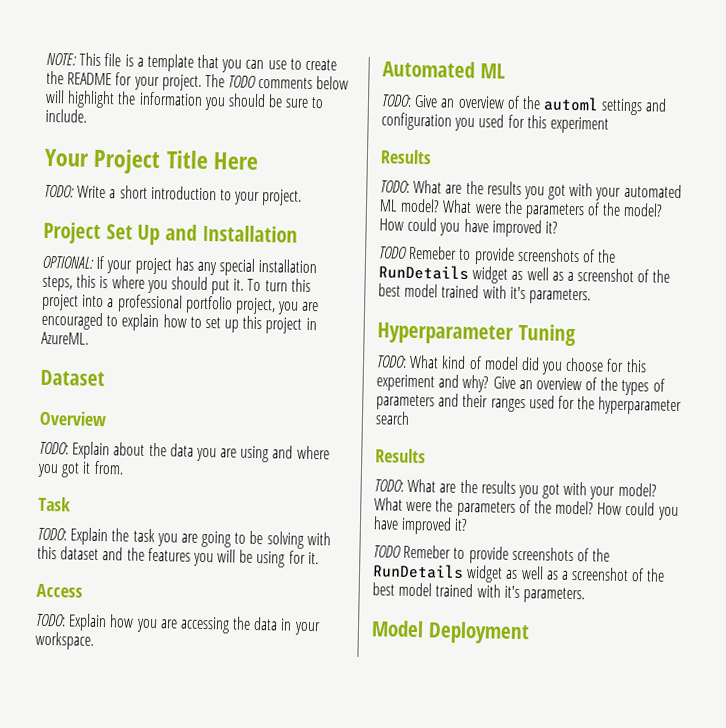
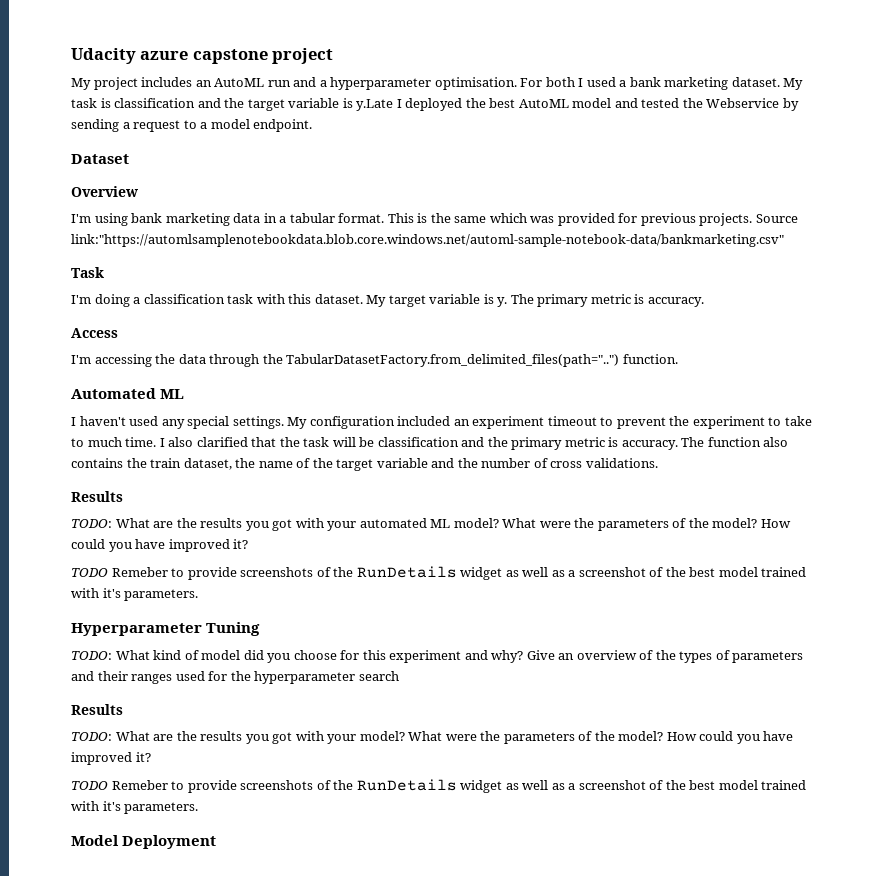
- NOTE: This file is a template that you can use to create the README for your project. The TODO comments below will highlight the information you should be sure to include.
- Your Project Title Here
- TODO: Write a short introduction to your project.
- Project Set Up and Installation
- OPTIONAL: If your project has any special installation steps, this is where you should put it. To turn this project into a professional portfolio project, you are encouraged to explain how to set up this project in AzureML.
+ Udacity azure capstone project
+ My project includes an AutoML run and a hyperparameter optimisation. For both I used a bank marketing dataset. My task is classification and the target variable is y.Late I deployed the best AutoML model and tested the Webservice by sending a request to a model endpoint.
  Dataset
  Overview
- TODO: Explain about the data you are using and where you got it from.
+ I'm using bank marketing data in a tabular format. This is the same which was provided for previous projects. Source link:"https://automlsamplenotebookdata.blob.core.windows.net/automl-sample-notebook-data/bankmarketing.csv"
  Task
- TODO: Explain the task you are going to be solving with this dataset and the features you will be using for it.
+ I'm doing a classification task with this dataset. My target variable is y. The primary metric is accuracy.
  Access
- TODO: Explain how you are accessing the data in your workspace.
+ I'm accessing the data through the TabularDatasetFactory.from_delimited_files(path="..") function.
  Automated ML
- TODO: Give an overview of the automl settings and configuration you used for this experiment
+ I haven't used any special settings. My configuration included an experiment timeout to prevent the experiment to take to much time. I also clarified that the task will be classification and the primary metric is accuracy. The function also contains the train dataset, the name of the target variable and the number of cross validations.

